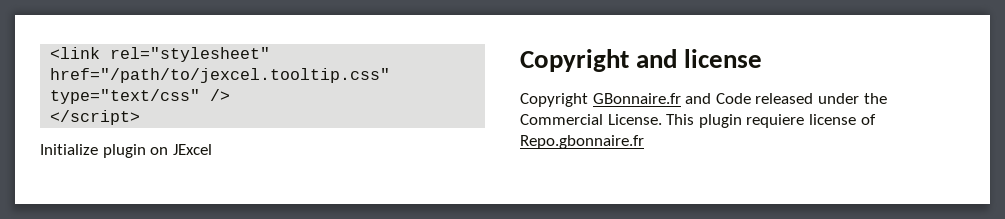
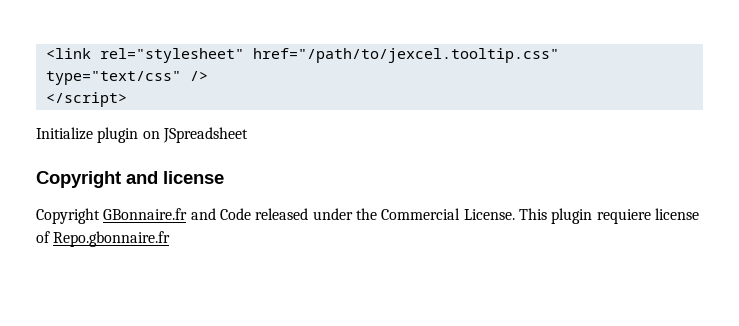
- Initialize plugin on JExcel
+ Initialize plugin on JSpreadsheet

